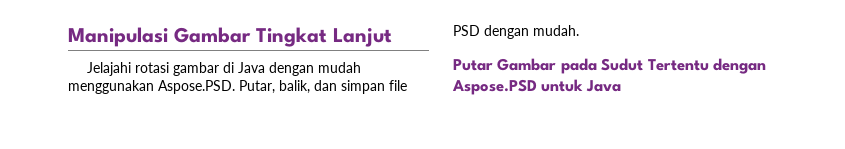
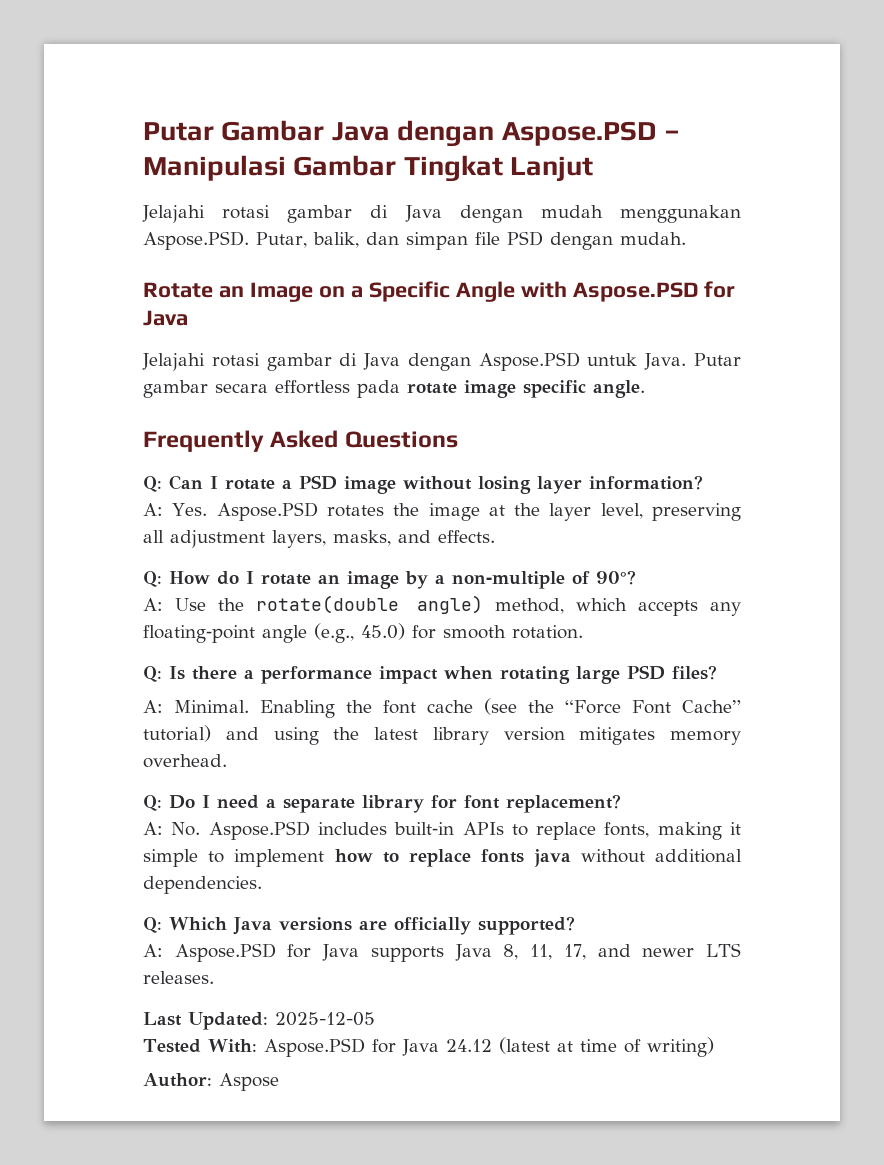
- Manipulasi Gambar Tingkat Lanjut
+ Putar Gambar Java dengan Aspose.PSD – Manipulasi Gambar Tingkat Lanjut
- Putar Gambar pada Sudut Tertentu dengan Aspose.PSD untuk Java
+ Rotate an Image on a Specific Angle with Aspose.PSD for Java
+ Jelajahi rotasi gambar di Java dengan Aspose.PSD untuk Java. Putar gambar secara effortless pada rotate image specific angle.
+ Frequently Asked Questions
+ Q: Can I rotate a PSD image without losing layer information?
+ A: Yes. Aspose.PSD rotates the image at the layer level, preserving all adjustment layers, masks, and effects.
+ Q: How do I rotate an image by a non‑multiple of 90°?
+ A: Use the rotate(double angle) method, which accepts any floating‑point angle (e.g., 45.0) for smooth rotation.
+ Q: Is there a performance impact when rotating large PSD files?
+ A: Minimal. Enabling the font cache (see the “Force Font Cache” tutorial) and using the latest library version mitigates memory overhead.
+ Q: Do I need a separate library for font replacement?
+ A: No. Aspose.PSD includes built‑in APIs to replace fonts, making it simple to implement how to replace fonts java without additional dependencies.
+ Q: Which Java versions are officially supported?
+ A: Aspose.PSD for Java supports Java 8, 11, 17, and newer LTS releases.
+ Last Updated: 2025-12-05
+ Tested With: Aspose.PSD for Java 24.12 (latest at time of writing)
+ Author: Aspose

